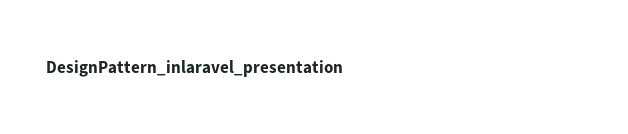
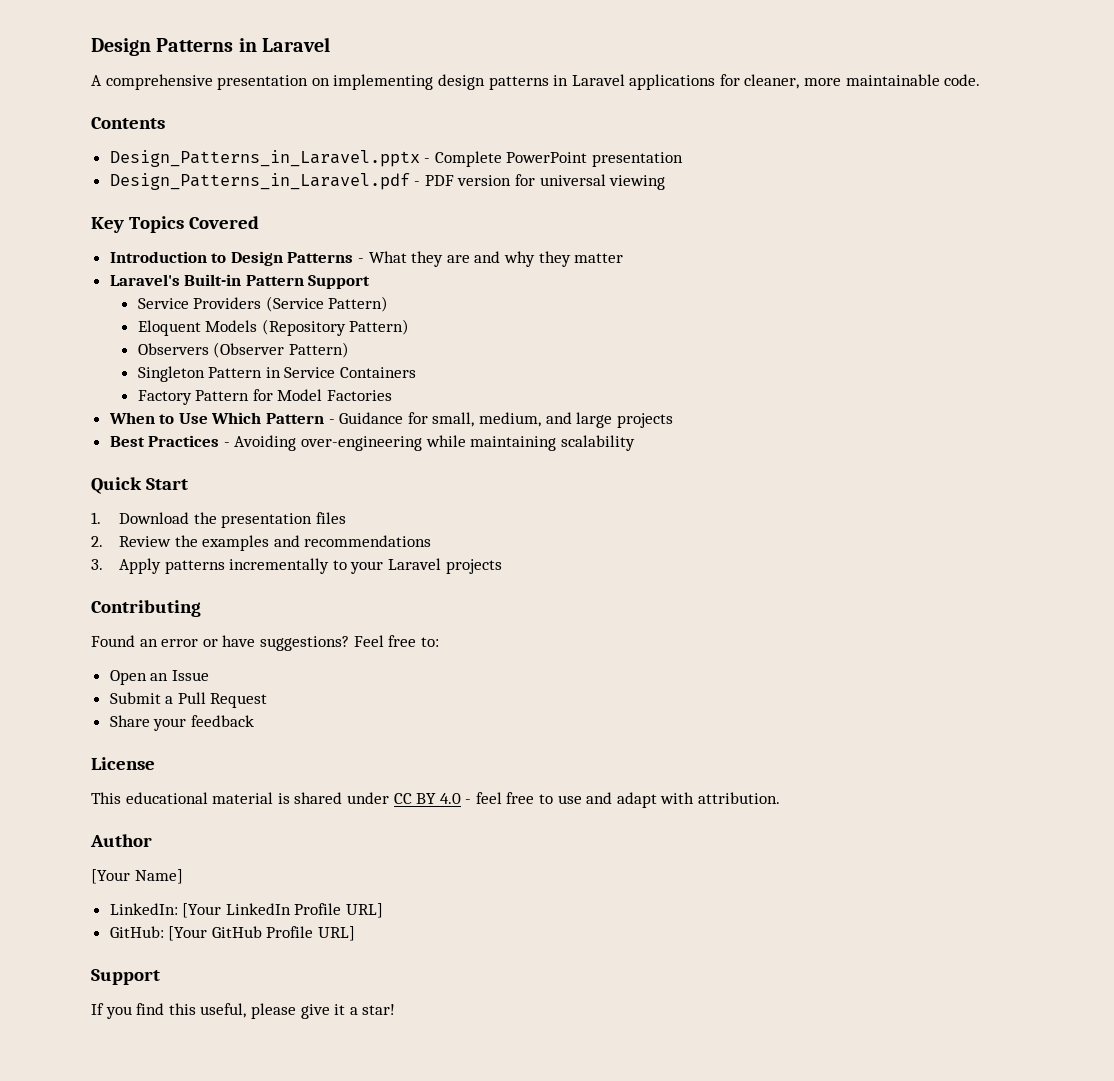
- DesignPattern_inlaravel_presentation
+ Design Patterns in Laravel
+ A comprehensive presentation on implementing design patterns in Laravel applications for cleaner, more maintainable code.
+ Contents
+ Design_Patterns_in_Laravel.pptx - Complete PowerPoint presentation
+ Design_Patterns_in_Laravel.pdf - PDF version for universal viewing
+ Key Topics Covered
+ Introduction to Design Patterns - What they are and why they matter
+ Laravel's Built-in Pattern Support
+ Service Providers (Service Pattern)
+ Eloquent Models (Repository Pattern)
+ Observers (Observer Pattern)
+ Singleton Pattern in Service Containers
+ Factory Pattern for Model Factories
+ When to Use Which Pattern - Guidance for small, medium, and large projects
+ Best Practices - Avoiding over-engineering while maintaining scalability
+ Quick Start
+ 1. Download the presentation files
+ 2. Review the examples and recommendations
+ 3. Apply patterns incrementally to your Laravel projects
+ Contributing
+ Found an error or have suggestions? Feel free to:
+ Open an Issue
+ Submit a Pull Request
+ Share your feedback
+ License
+ This educational material is shared under CC BY 4.0 - feel free to use and adapt with attribution.
+ Author
+ [Your Name]
+ LinkedIn: [Your LinkedIn Profile URL]
+ GitHub: [Your GitHub Profile URL]
+ Support
+ If you find this useful, please give it a star!

